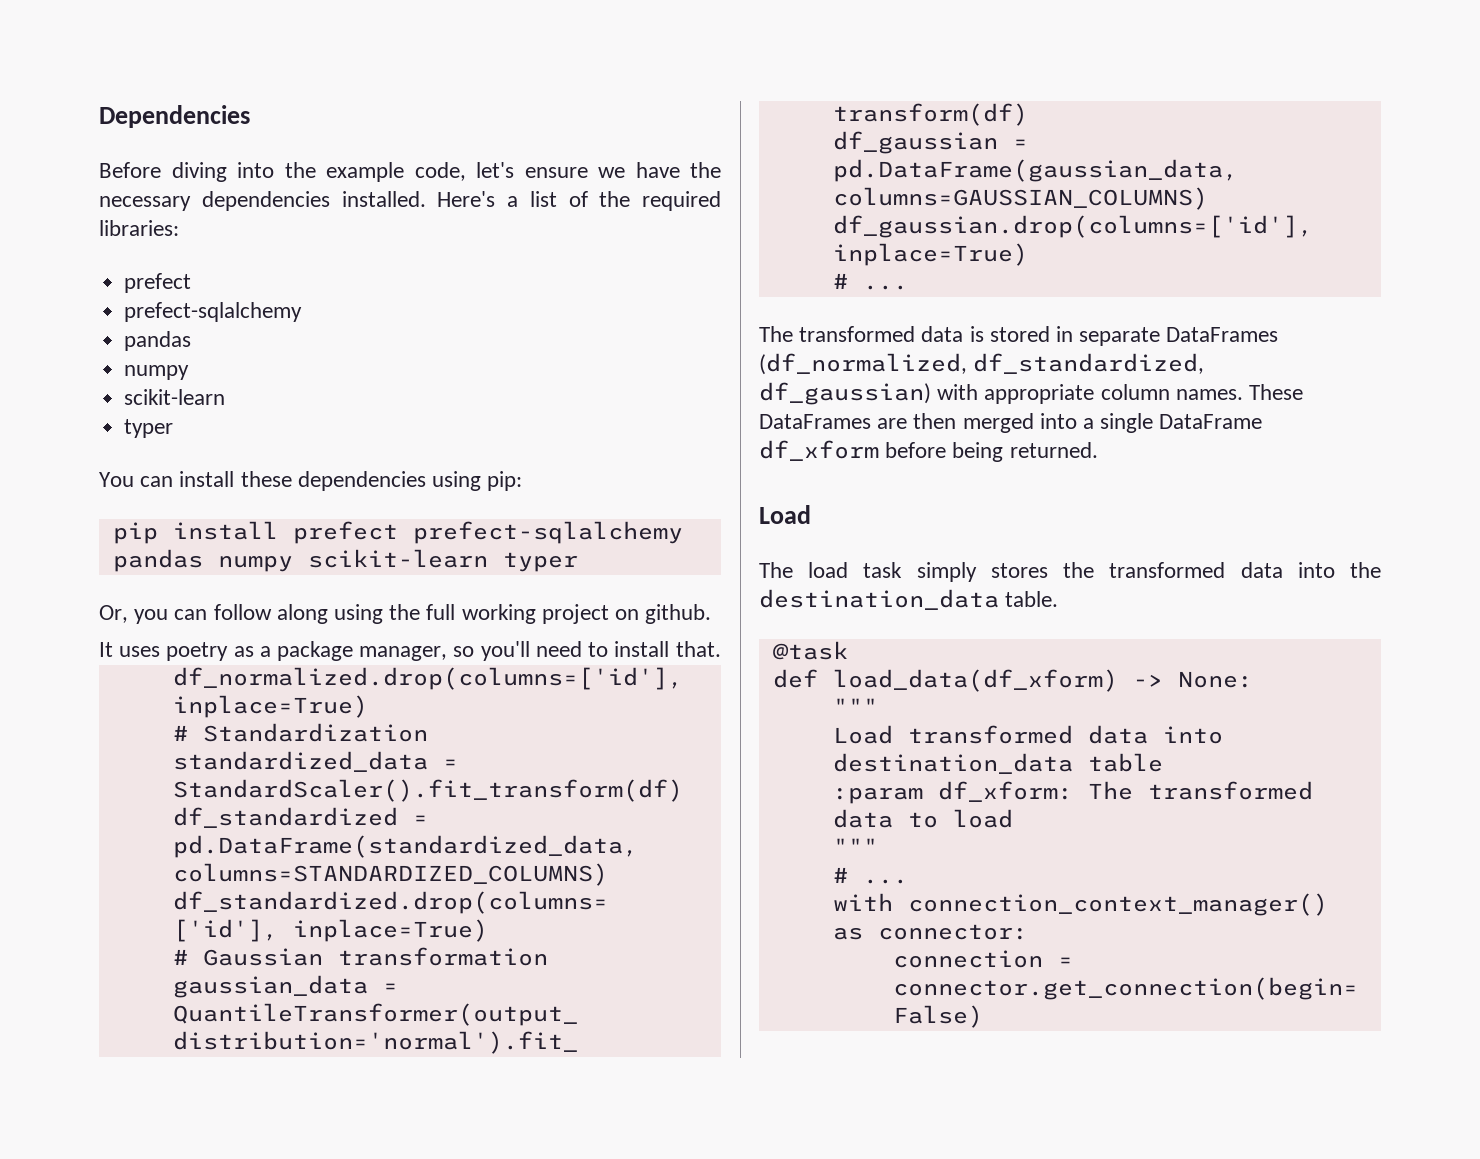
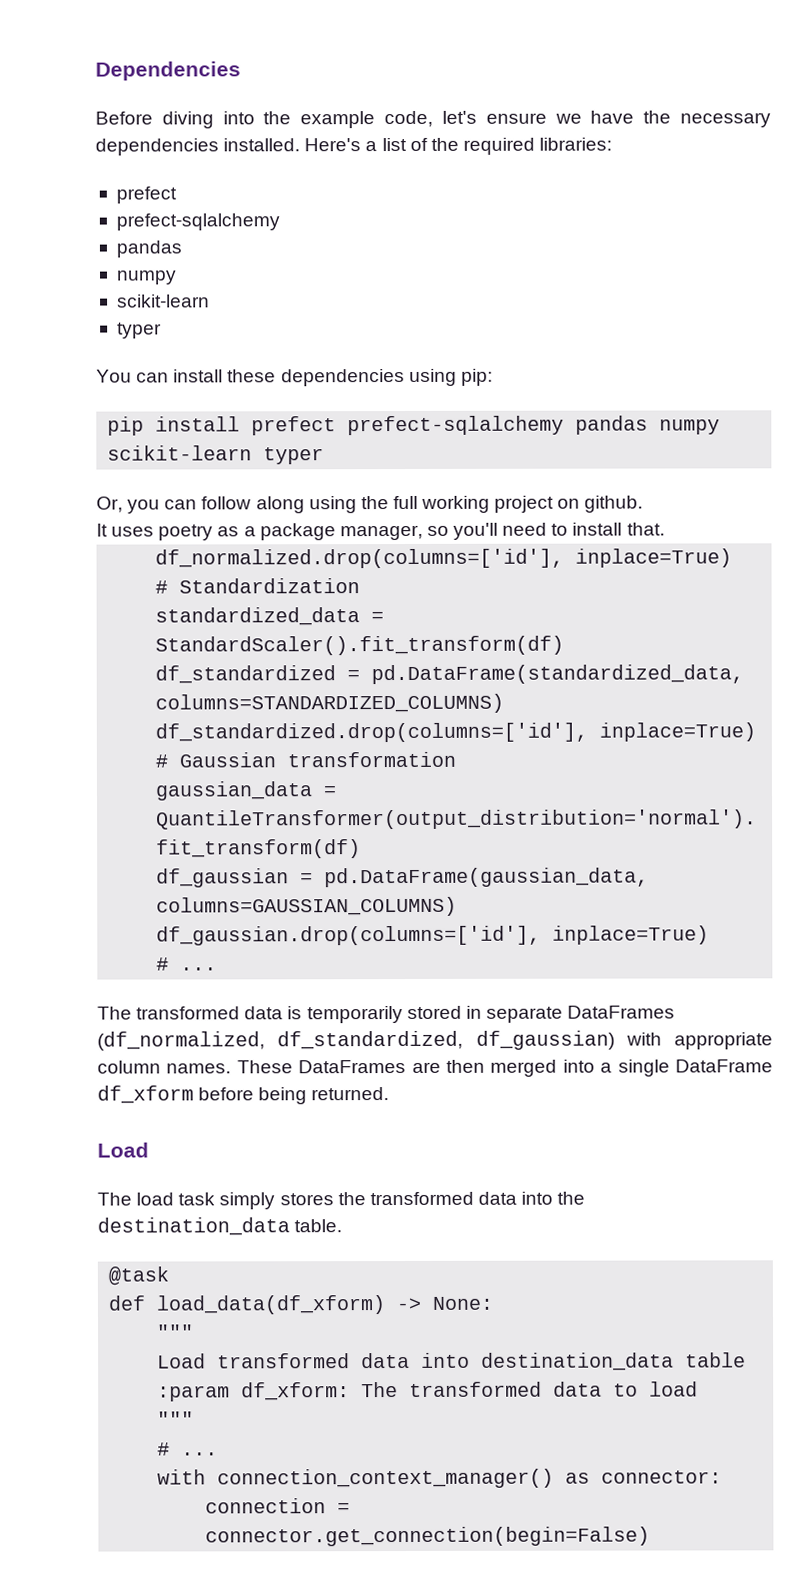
- The transformed data is stored in separate DataFrames (df_normalized, df_standardized, df_gaussian) with appropriate column names.
+ The transformed data is temporarily stored in separate DataFrames (df_normalized, df_standardized, df_gaussian) with appropriate column names.

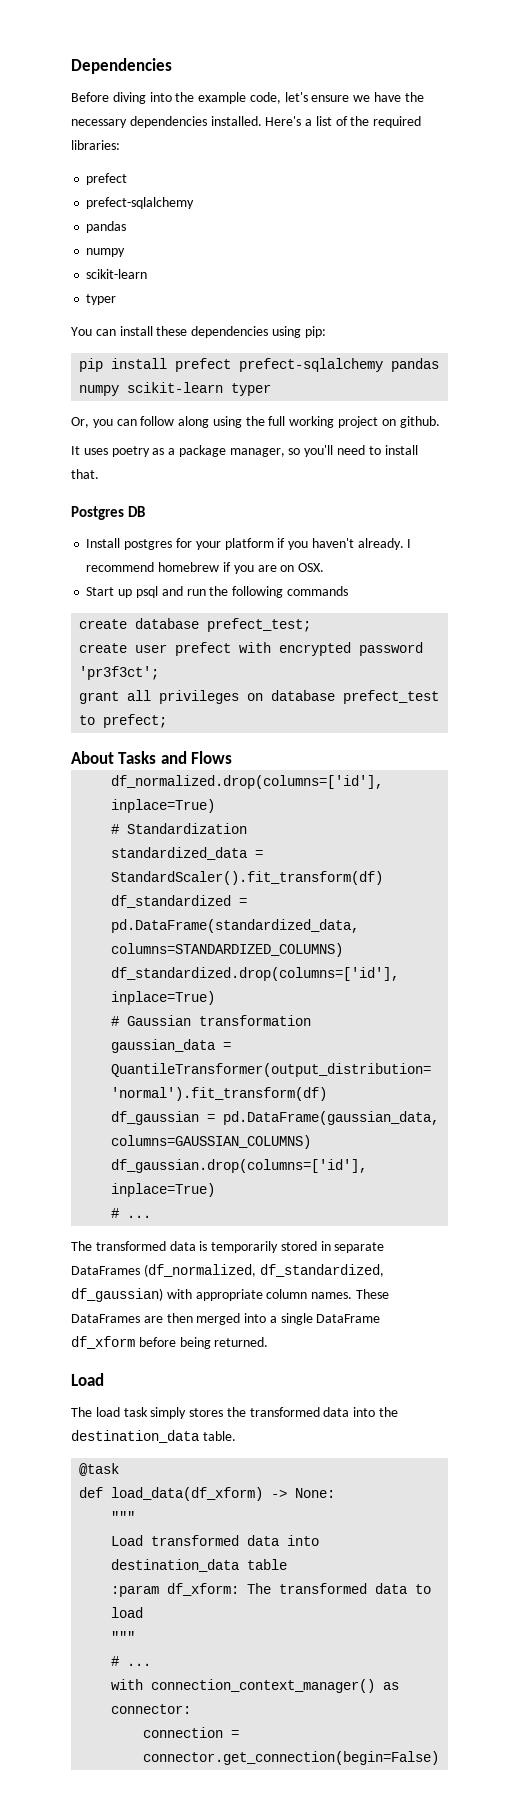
+ Postgres DB
+ Install postgres for your platform if you haven't already. I recommend homebrew if you are on OSX.
+ Start up psql and run the following commands
+ create database prefect_test;
+ create user prefect with encrypted password 'pr3f3ct';
+ grant all privileges on database prefect_test to prefect;
+ About Tasks and Flows

